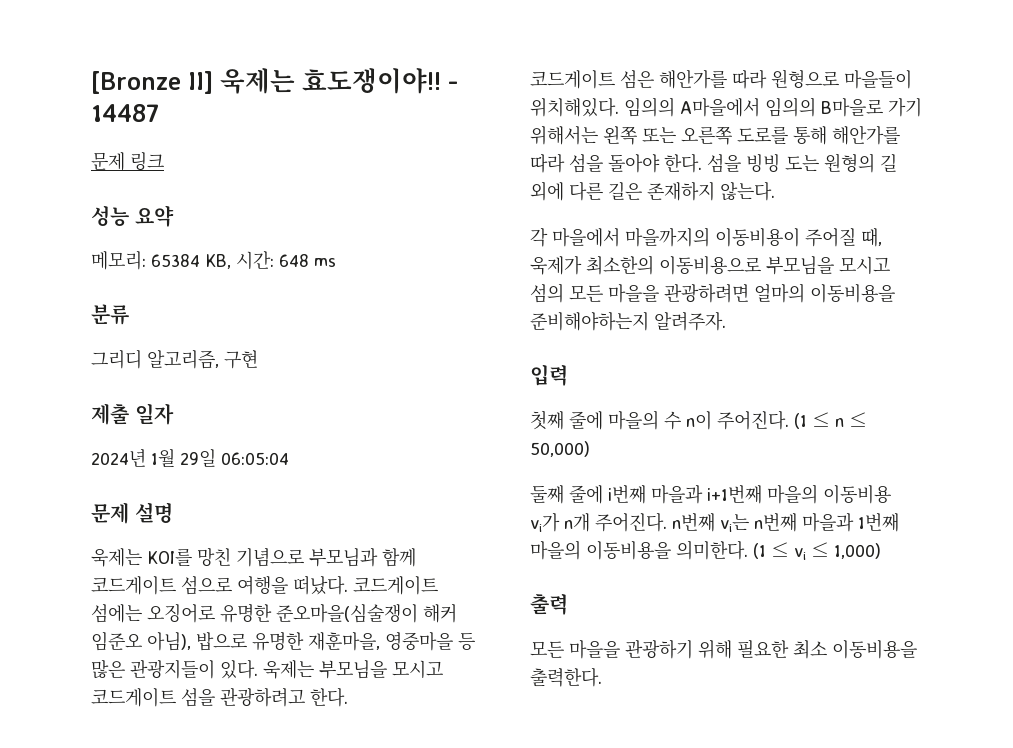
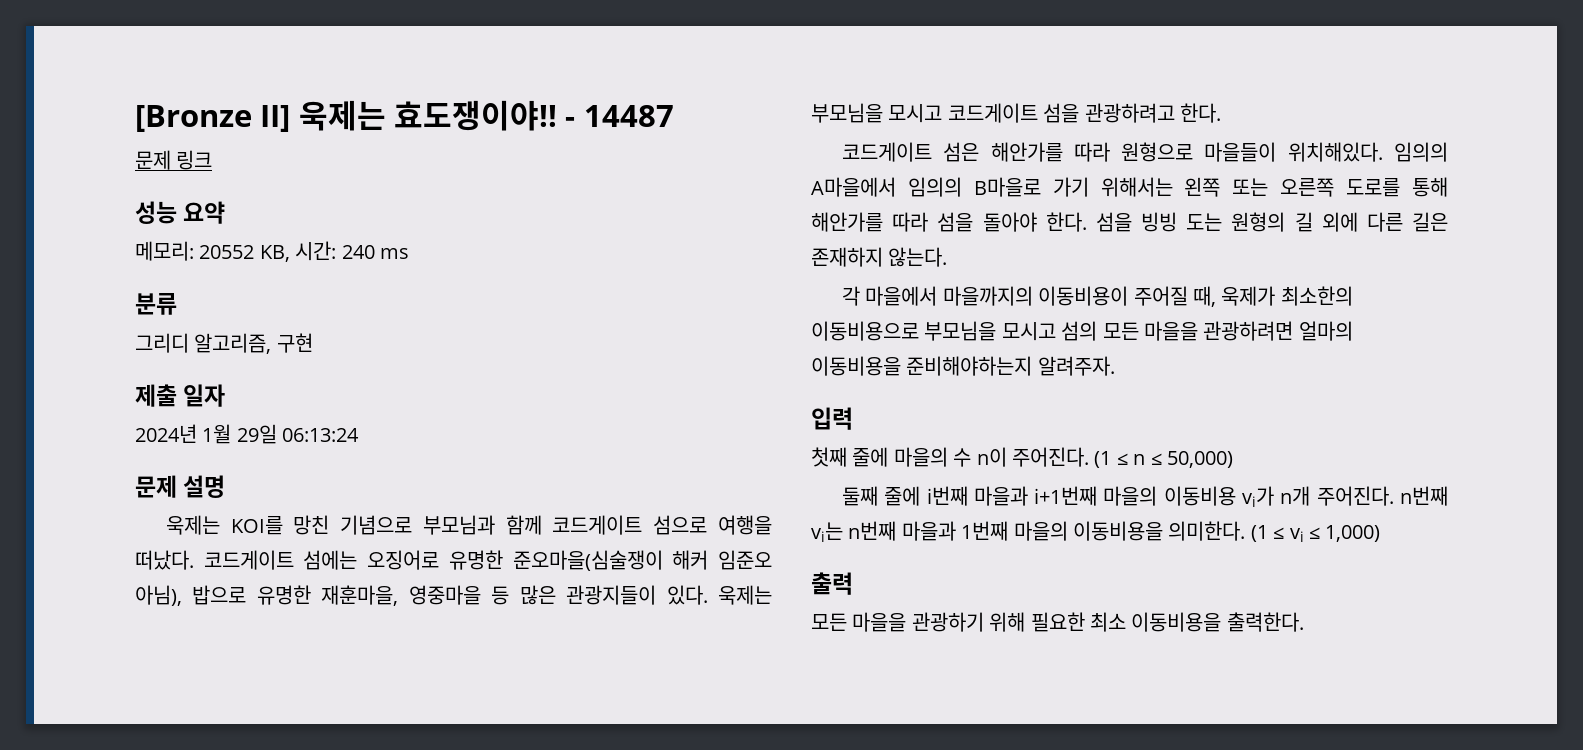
- 메모리: 65384 KB, 시간: 648 ms
+ 메모리: 20552 KB, 시간: 240 ms
- 2024년 1월 29일 06:05:04
+ 2024년 1월 29일 06:13:24

